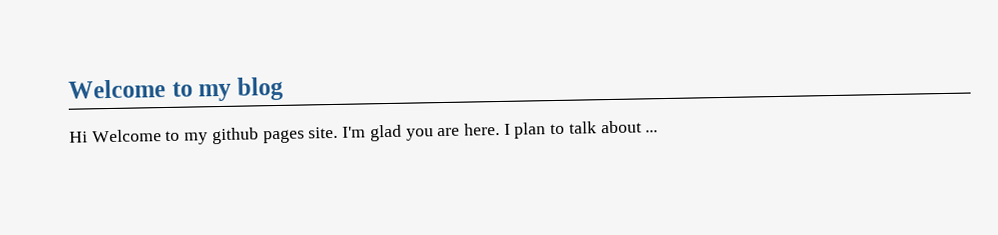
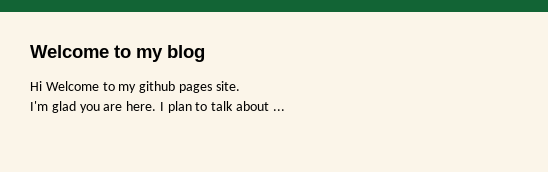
- Hi Welcome to my github pages site. I'm glad you are here.
+ Hi Welcome to my github pages site.
+ I'm glad you are here.

